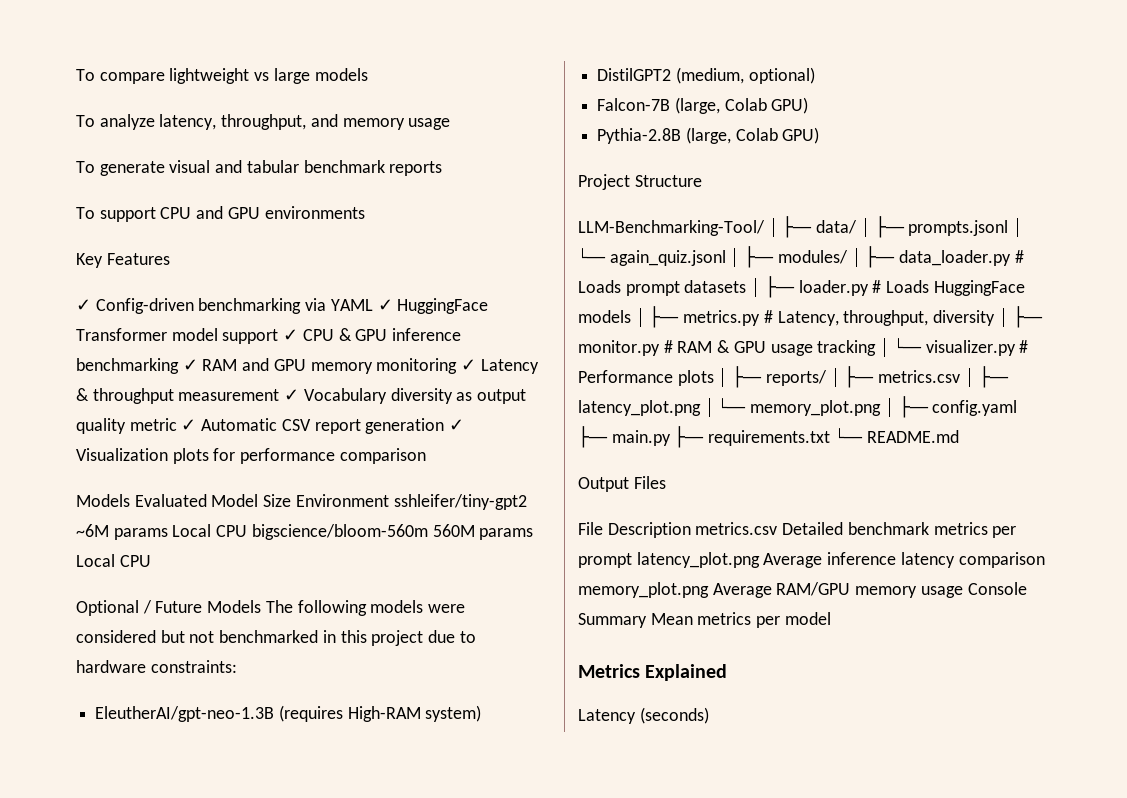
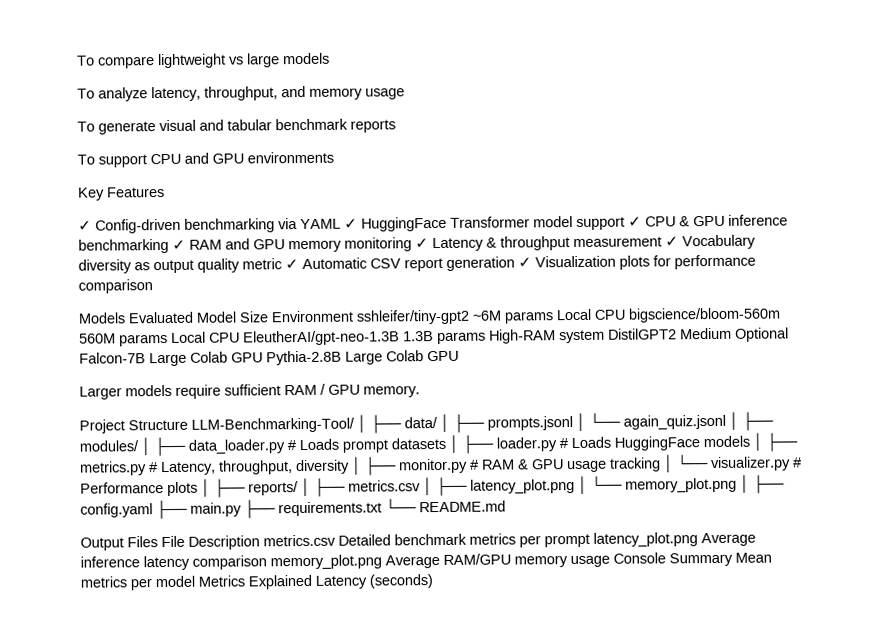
- Models Evaluated Model Size Environment sshleifer/tiny-gpt2 ~6M params Local CPU bigscience/bloom-560m 560M params Local CPU
- Optional / Future Models The following models were considered but not benchmarked in this project due to hardware constraints:
- EleutherAI/gpt-neo-1.3B (requires High-RAM system)
- DistilGPT2 (medium, optional)
- Falcon-7B (large, Colab GPU)
- Pythia-2.8B (large, Colab GPU)
+ Models Evaluated Model Size Environment sshleifer/tiny-gpt2 ~6M params Local CPU bigscience/bloom-560m 560M params Local CPU EleutherAI/gpt-neo-1.3B 1.3B params High-RAM system DistilGPT2 Medium Optional Falcon-7B Large Colab GPU Pythia-2.8B Large Colab GPU
+ Larger models require sufficient RAM / GPU memory.
- Project Structure
- LLM-Benchmarking-Tool/ │ ├── data/ │ ├── prompts.jsonl │ └── again_quiz.jsonl │ ├── modules/ │ ├── data_loader.py # Loads prompt datasets │ ├── loader.py # Loads HuggingFace models │ ├── metrics.py # Latency, throughput, diversity │ ├── monitor.py # RAM & GPU usage tracking │ └── visualizer.py # Performance plots │ ├── reports/ │ ├── metrics.csv │ ├── latency_plot.png │ └── memory_plot.png │ ├── config.yaml ├── main.py ├── requirements.txt └── README.md
+ Project Structure LLM-Benchmarking-Tool/ │ ├── data/ │ ├── prompts.jsonl │ └── again_quiz.jsonl │ ├── modules/ │ ├── data_loader.py # Loads prompt datasets │ ├── loader.py # Loads HuggingFace models │ ├── metrics.py # Latency, throughput, diversity │ ├── monitor.py # RAM & GPU usage tracking │ └── visualizer.py # Performance plots │ ├── reports/ │ ├── metrics.csv │ ├── latency_plot.png │ └── memory_plot.png │ ├── config.yaml ├── main.py ├── requirements.txt └── README.md
- Output Files
- File Description metrics.csv Detailed benchmark metrics per prompt latency_plot.png Average inference latency comparison memory_plot.png Average RAM/GPU memory usage Console Summary Mean metrics per model
- Metrics Explained
- Latency (seconds)
+ Output Files File Description metrics.csv Detailed benchmark metrics per prompt latency_plot.png Average inference latency comparison memory_plot.png Average RAM/GPU memory usage Console Summary Mean metrics per model Metrics Explained Latency (seconds)

